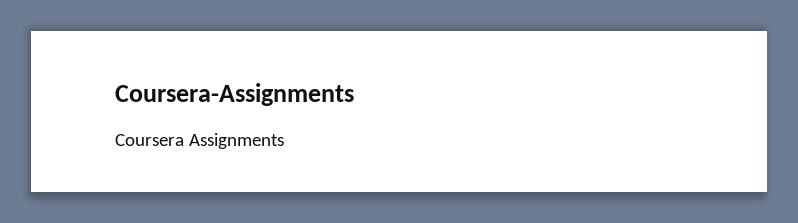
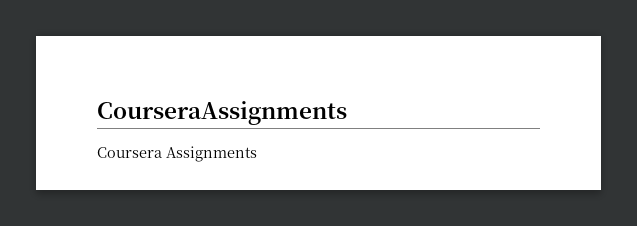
- Coursera-Assignments
+ CourseraAssignments

